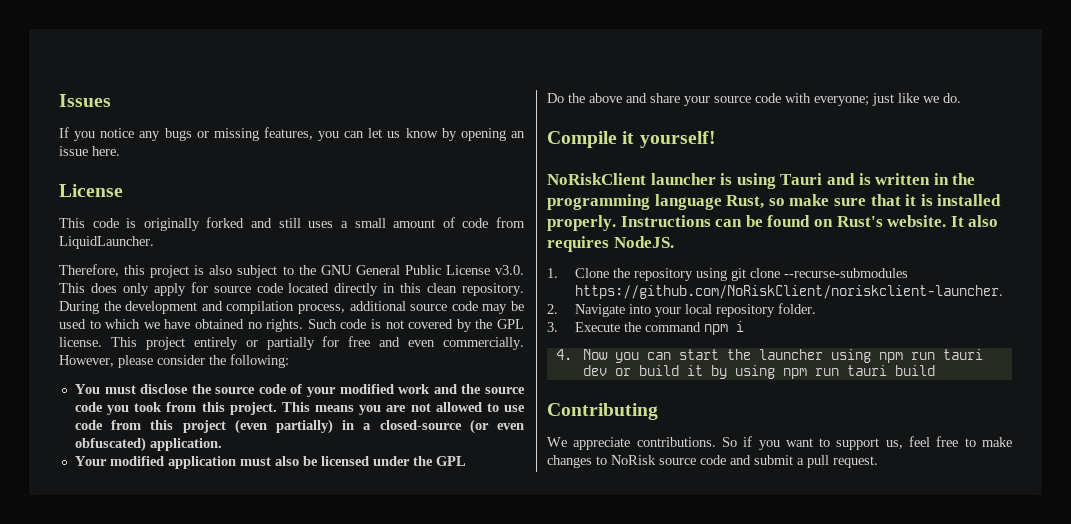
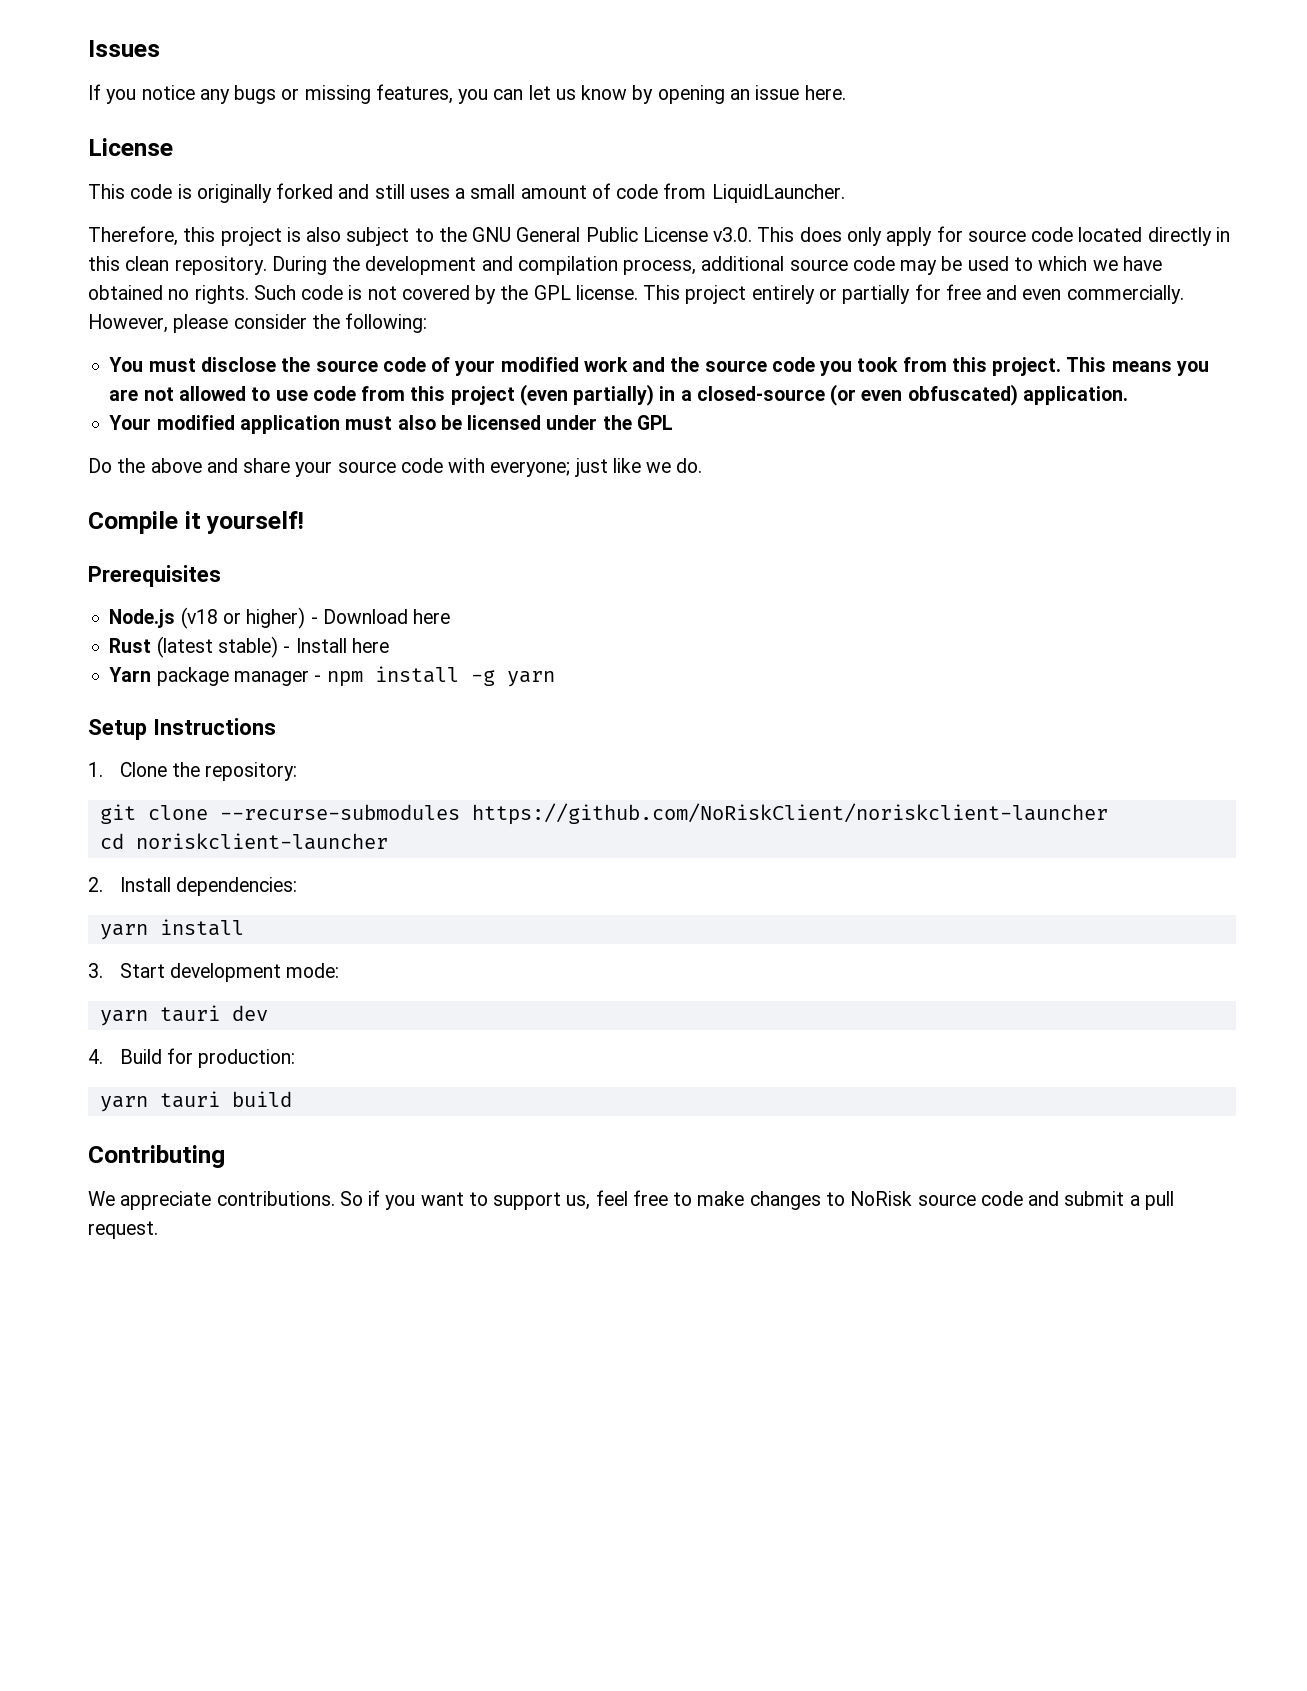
- NoRiskClient launcher is using Tauri and is written in the programming language Rust, so make sure that it is installed properly. Instructions can be found on Rust's website. It also requires NodeJS.
+ Prerequisites
+ Node.js (v18 or higher) - Download here
+ Rust (latest stable) - Install here
+ Yarn package manager - npm install -g yarn
+ Setup Instructions
- 1. Clone the repository using git clone --recurse-submodules https://github.com/NoRiskClient/noriskclient-launcher.
- 2. Navigate into your local repository folder.
- 3. Execute the command npm i
- 4. Now you can start the launcher using npm run tauri dev or build it by using npm run tauri build
+ 1. Clone the repository:
+ git clone --recurse-submodules https://github.com/NoRiskClient/noriskclient-launcher
+ cd noriskclient-launcher
+ 2. Install dependencies:
+ yarn install
+ 3. Start development mode:
+ yarn tauri dev
+ 4. Build for production:
+ yarn tauri build

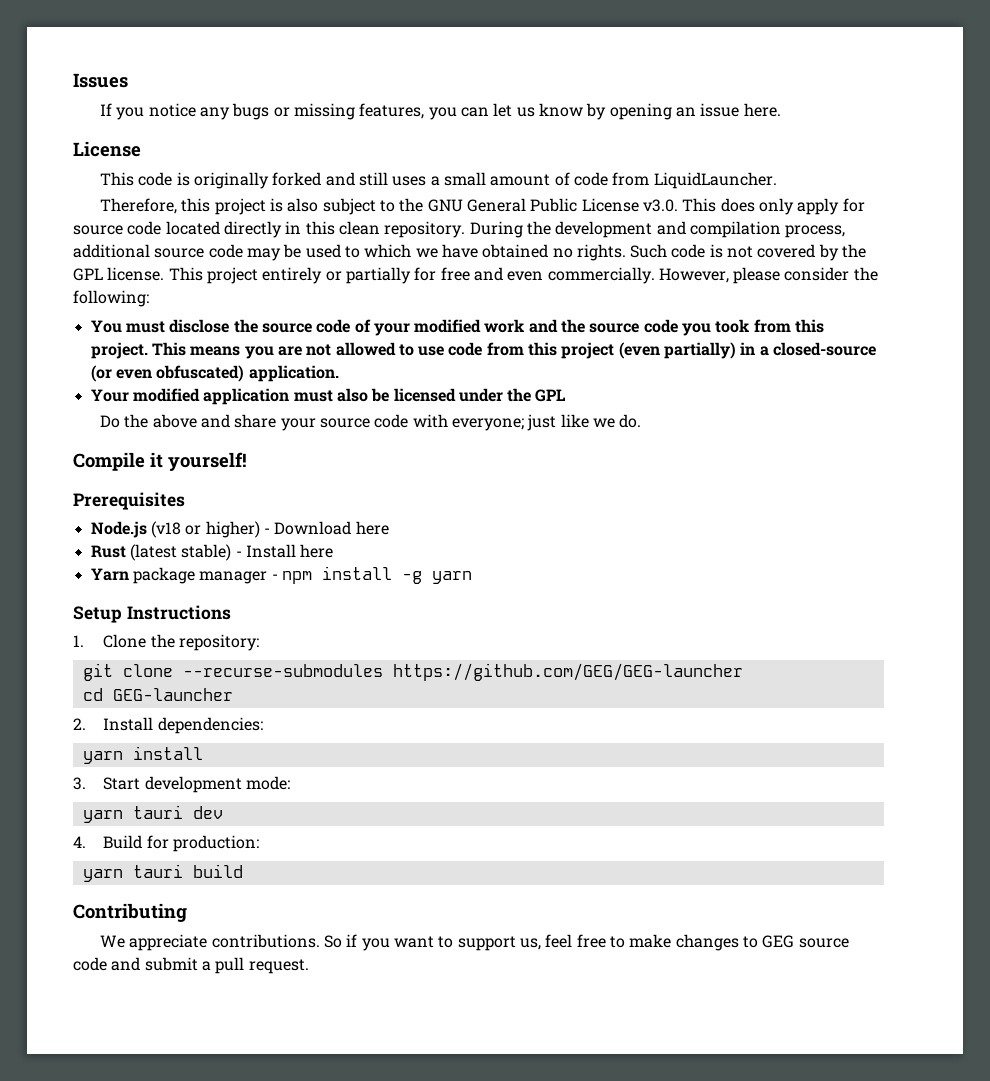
- git clone --recurse-submodules https://github.com/NoRiskClient/noriskclient-launcher
+ git clone --recurse-submodules https://github.com/GEG/GEG-launcher
- cd noriskclient-launcher
+ cd GEG-launcher
- So if you want to support us, feel free to make changes to NoRisk source code and submit a pull request.
+ So if you want to support us, feel free to make changes to GEG source code and submit a pull request.

